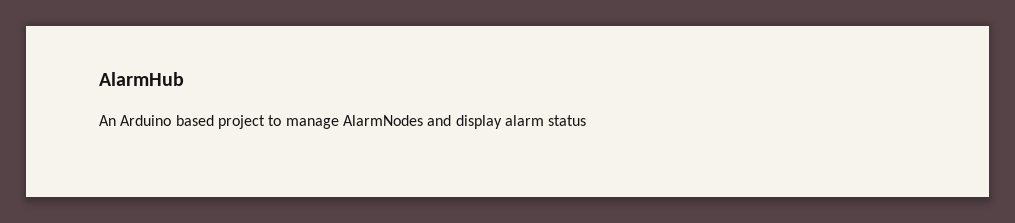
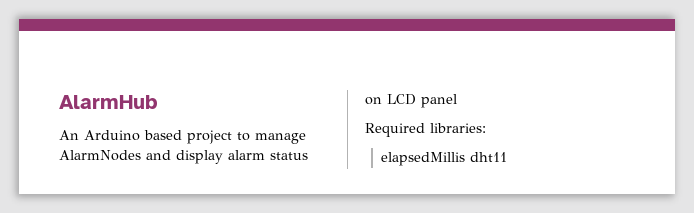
- An Arduino based project to manage AlarmNodes and display alarm status
+ An Arduino based project to manage AlarmNodes and display alarm status on LCD panel
+ Required libraries:
+ elapsedMillis dht11

